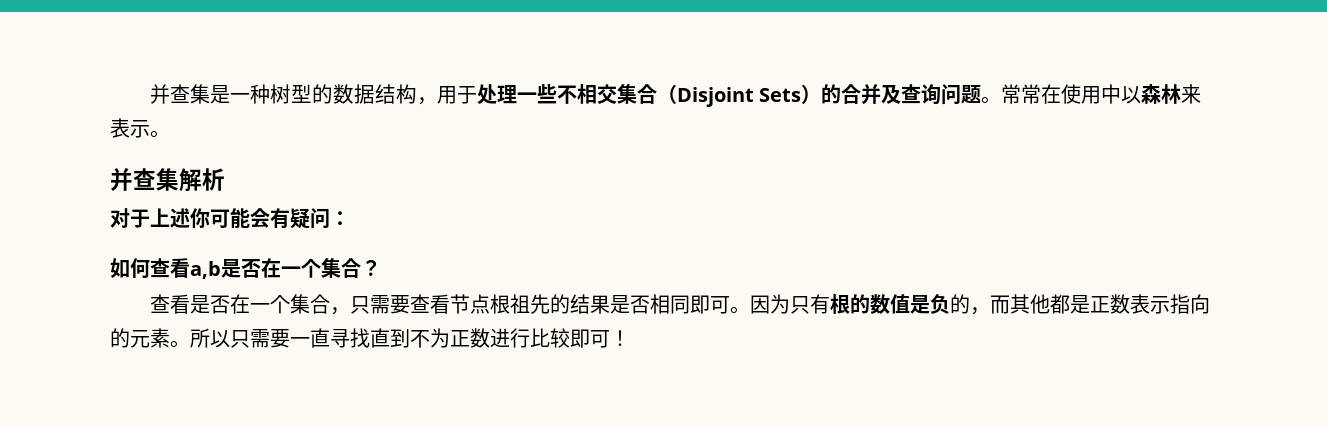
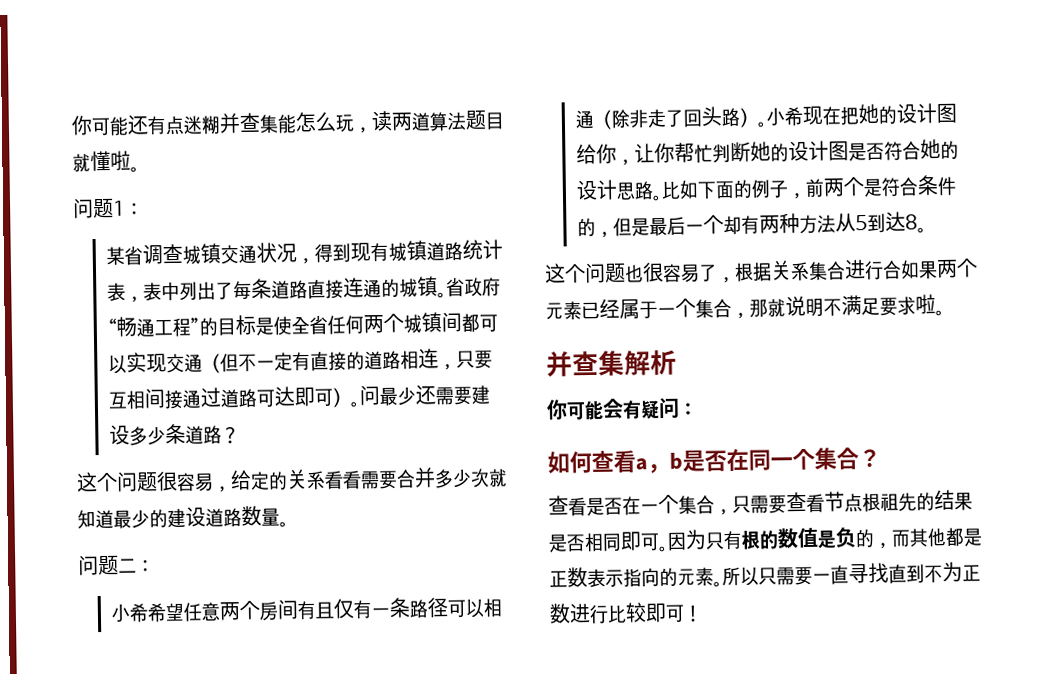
- 并查集是一种树型的数据结构，用于处理一些不相交集合（Disjoint Sets）的合并及查询问题。常常在使用中以森林来表示。
+ 你可能还有点迷糊并查集能怎么玩，读两道算法题目就懂啦。
+ 问题1：
+ 某省调查城镇交通状况，得到现有城镇道路统计表，表中列出了每条道路直接连通的城镇。省政府“畅通工程”的目标是使全省任何两个城镇间都可以实现交通（但不一定有直接的道路相连，只要互相间接通过道路可达即可）。问最少还需要建设多少条道路？
+ 这个问题很容易，给定的关系看看需要合并多少次就知道最少的建设道路数量。
+ 问题二：
+ 小希希望任意两个房间有且仅有一条路径可以相通（除非走了回头路）。小希现在把她的设计图给你，让你帮忙判断她的设计图是否符合她的设计思路。比如下面的例子，前两个是符合条件的，但是最后一个却有两种方法从5到达8。
+ 这个问题也很容易了，根据关系集合进行合如果两个元素已经属于一个集合，那就说明不满足要求啦。
- 对于上述你可能会有疑问：
+ 你可能会有疑问：
- 如何查看a,b是否在一个集合？
+ 如何查看a，b是否在同一个集合？

